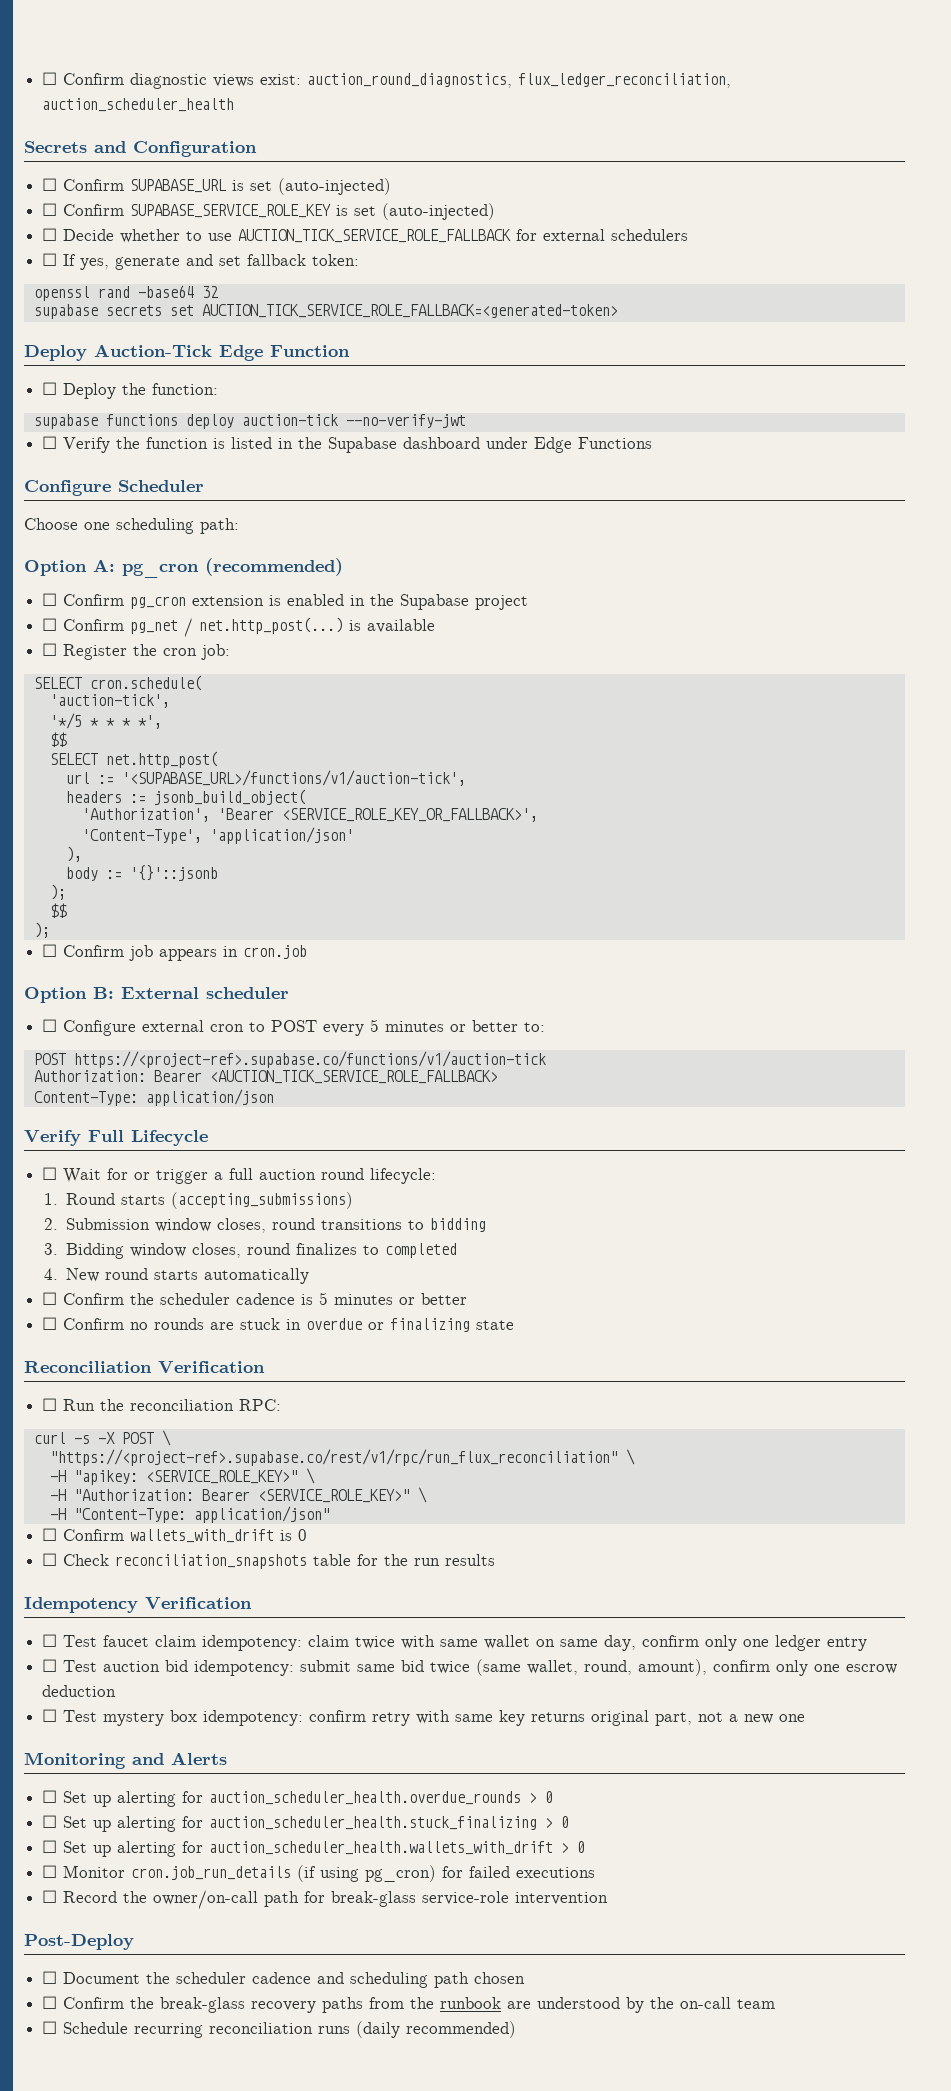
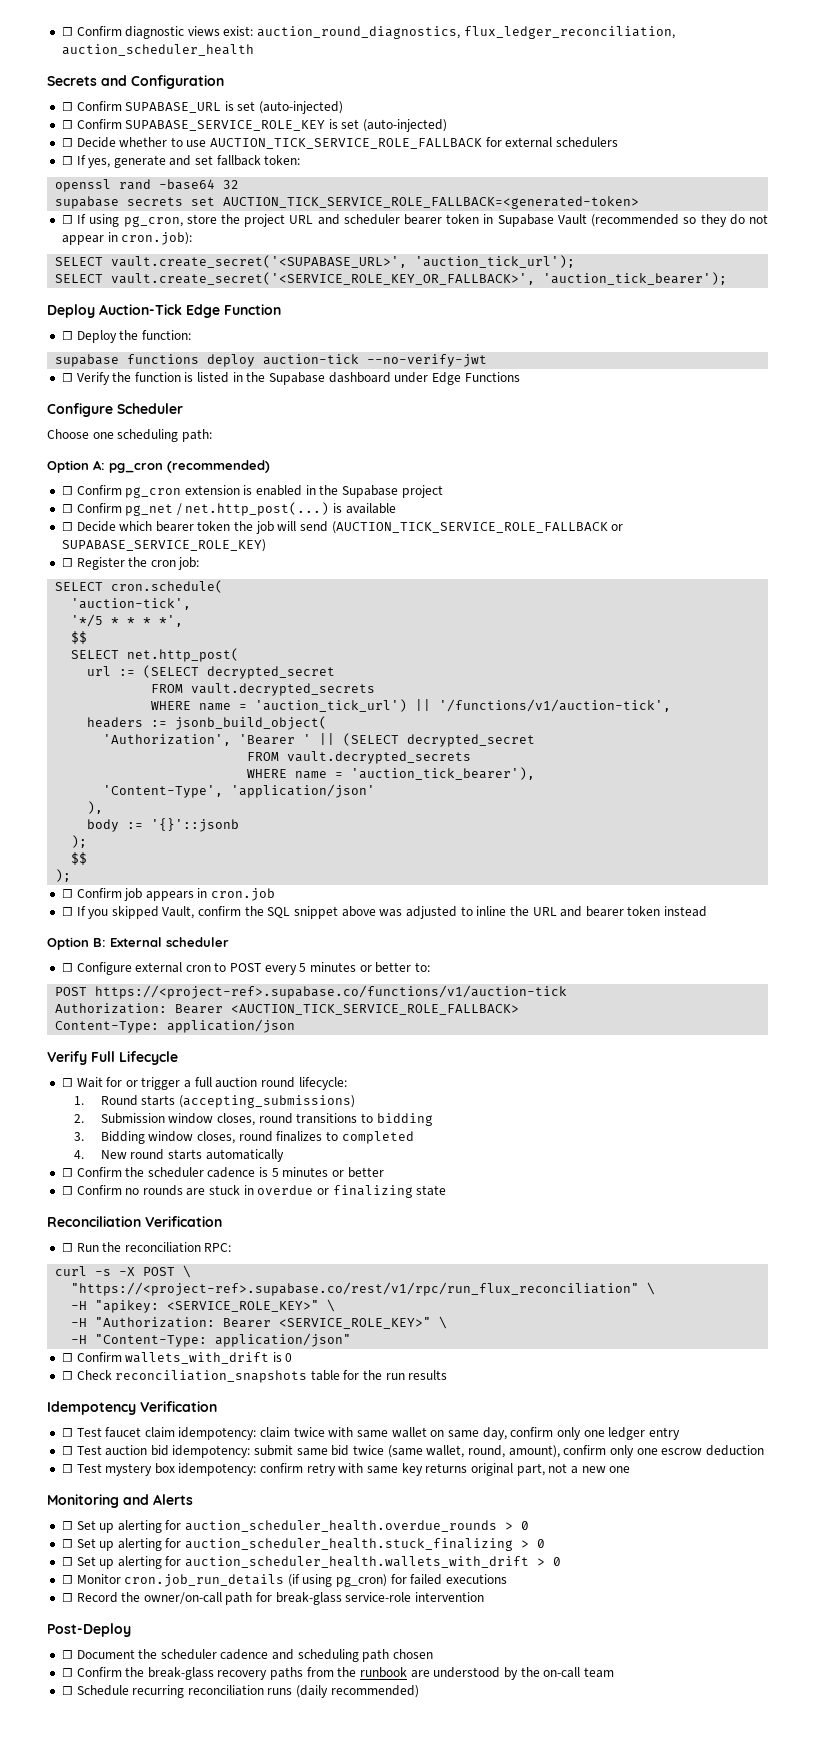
+ ☐ If using pg_cron, store the project URL and scheduler bearer token in Supabase Vault (recommended so they do not appear in cron.job):
+ SELECT vault.create_secret('<SUPABASE_URL>', 'auction_tick_url');
+ SELECT vault.create_secret('<SERVICE_ROLE_KEY_OR_FALLBACK>', 'auction_tick_bearer');
+ ☐ Decide which bearer token the job will send (AUCTION_TICK_SERVICE_ROLE_FALLBACK or SUPABASE_SERVICE_ROLE_KEY)
- url := '<SUPABASE_URL>/functions/v1/auction-tick',
+ url := (SELECT decrypted_secret
+ FROM vault.decrypted_secrets
+ WHERE name = 'auction_tick_url') || '/functions/v1/auction-tick',
- 'Authorization', 'Bearer <SERVICE_ROLE_KEY_OR_FALLBACK>',
+ 'Authorization', 'Bearer ' || (SELECT decrypted_secret
+ FROM vault.decrypted_secrets
+ WHERE name = 'auction_tick_bearer'),
+ ☐ If you skipped Vault, confirm the SQL snippet above was adjusted to inline the URL and bearer token instead

